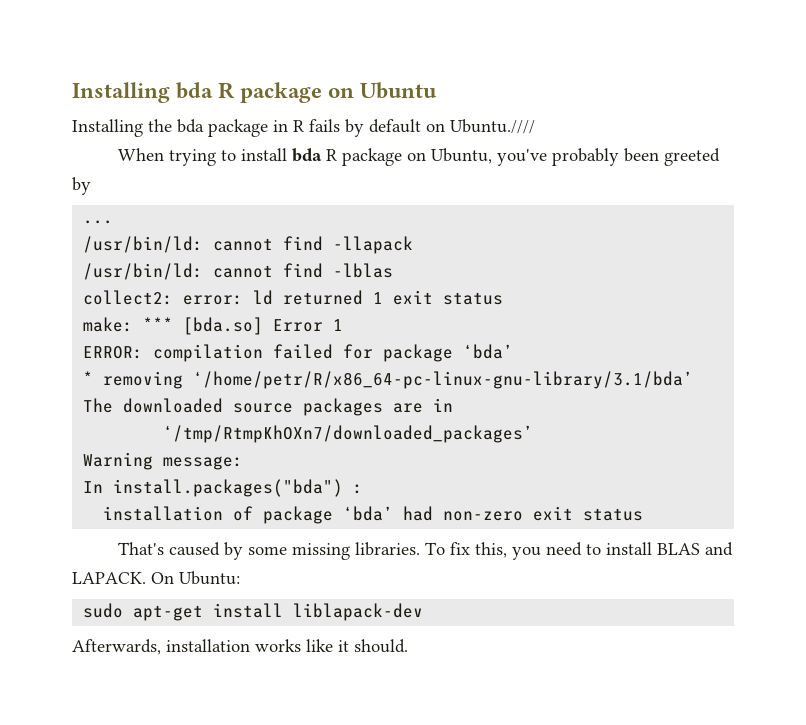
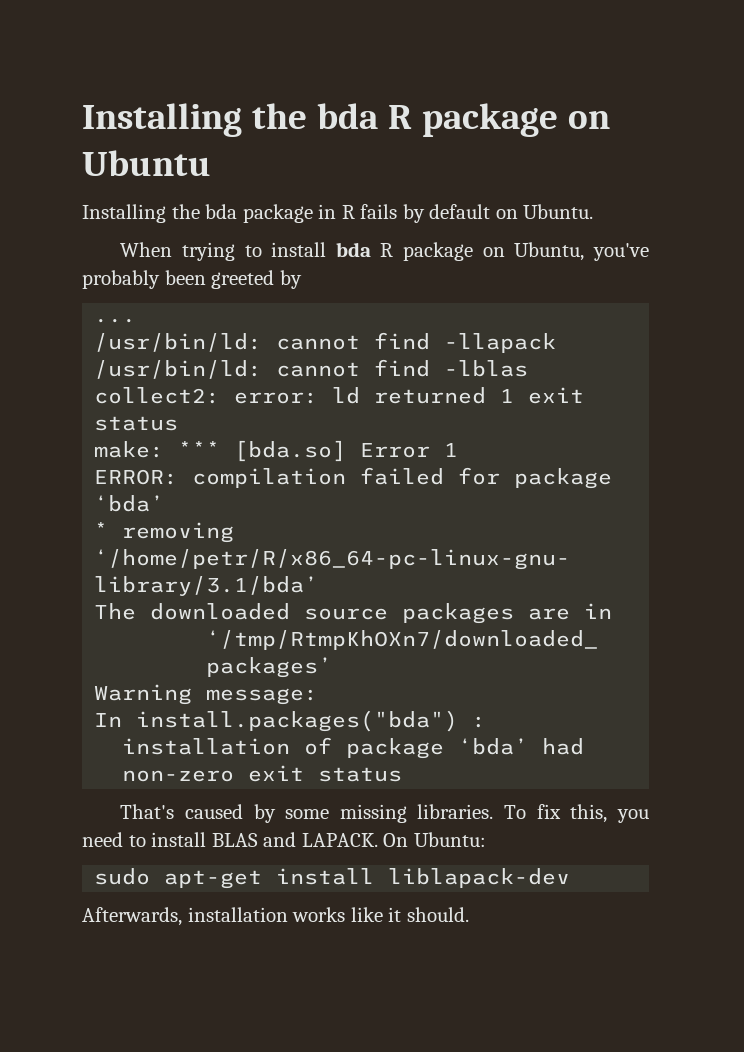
- Installing bda R package on Ubuntu
+ Installing the bda R package on Ubuntu
- Installing the bda package in R fails by default on Ubuntu.////
+ Installing the bda package in R fails by default on Ubuntu.

